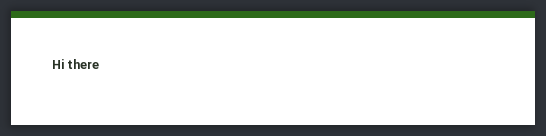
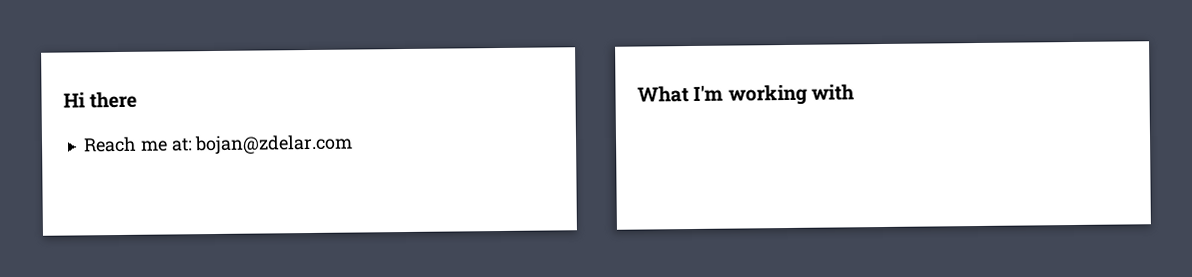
+ Reach me at: bojan@zdelar.com
+ What I'm working with

